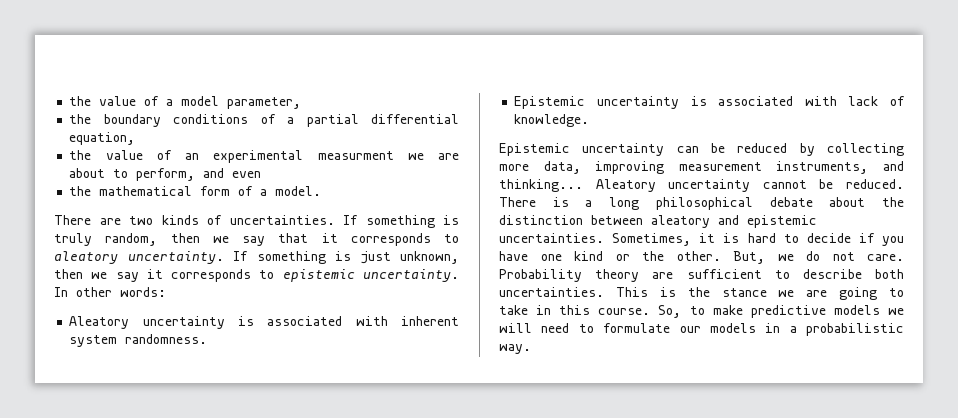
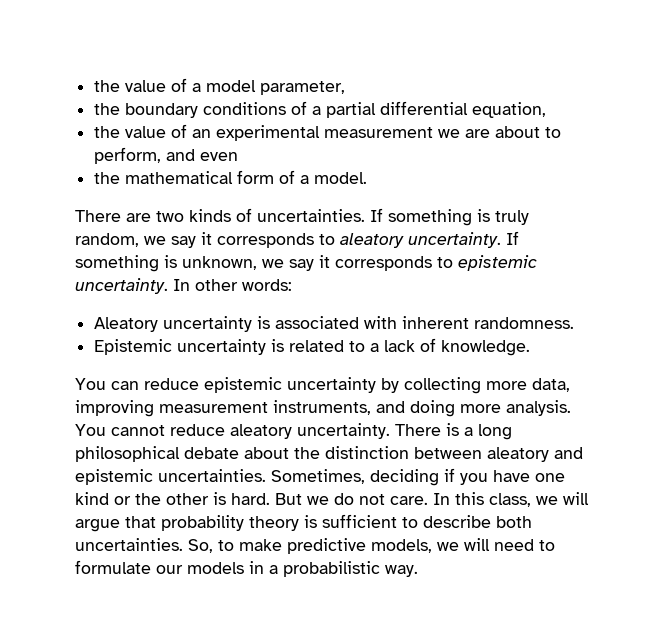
- the value of an experimental measurment we are about to perform, and even
+ the value of an experimental measurement we are about to perform, and even
- If something is truly random, then we say that it corresponds to aleatory uncertainty.
+ If something is truly random, we say it corresponds to aleatory uncertainty.
- If something is just unknown, then we say it corresponds to epistemic uncertainty.
+ If something is unknown, we say it corresponds to epistemic uncertainty.
- Aleatory uncertainty is associated with inherent system randomness.
+ Aleatory uncertainty is associated with inherent randomness.
- Epistemic uncertainty is associated with lack of knowledge.
+ Epistemic uncertainty is related to a lack of knowledge.
- Epistemic uncertainty can be reduced by collecting more data, improving measurement instruments, and thinking... Aleatory uncertainty cannot be reduced.
+ You can reduce epistemic uncertainty by collecting more data, improving measurement instruments, and doing more analysis. You cannot reduce aleatory uncertainty.
- Sometimes, it is hard to decide if you have one kind or the other. But, we do not care. Probability theory are sufficient to describe both uncertainties.
+ Sometimes, deciding if you have one kind or the other is hard. But we do not care. In this class, we will argue that probability theory is sufficient to describe both uncertainties.
- This is the stance we are going to take in this course.
- So, to make predictive models we will need to formulate our models in a probabilistic way.
+ So, to make predictive models, we will need to formulate our models in a probabilistic way.

